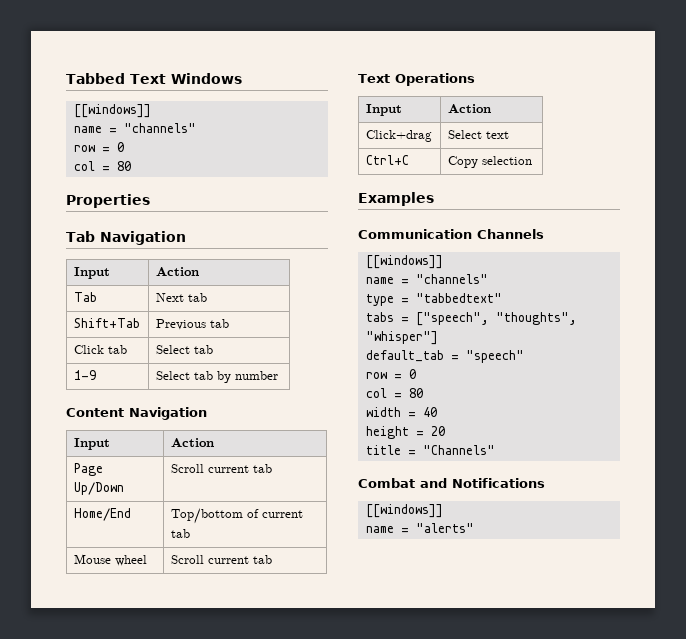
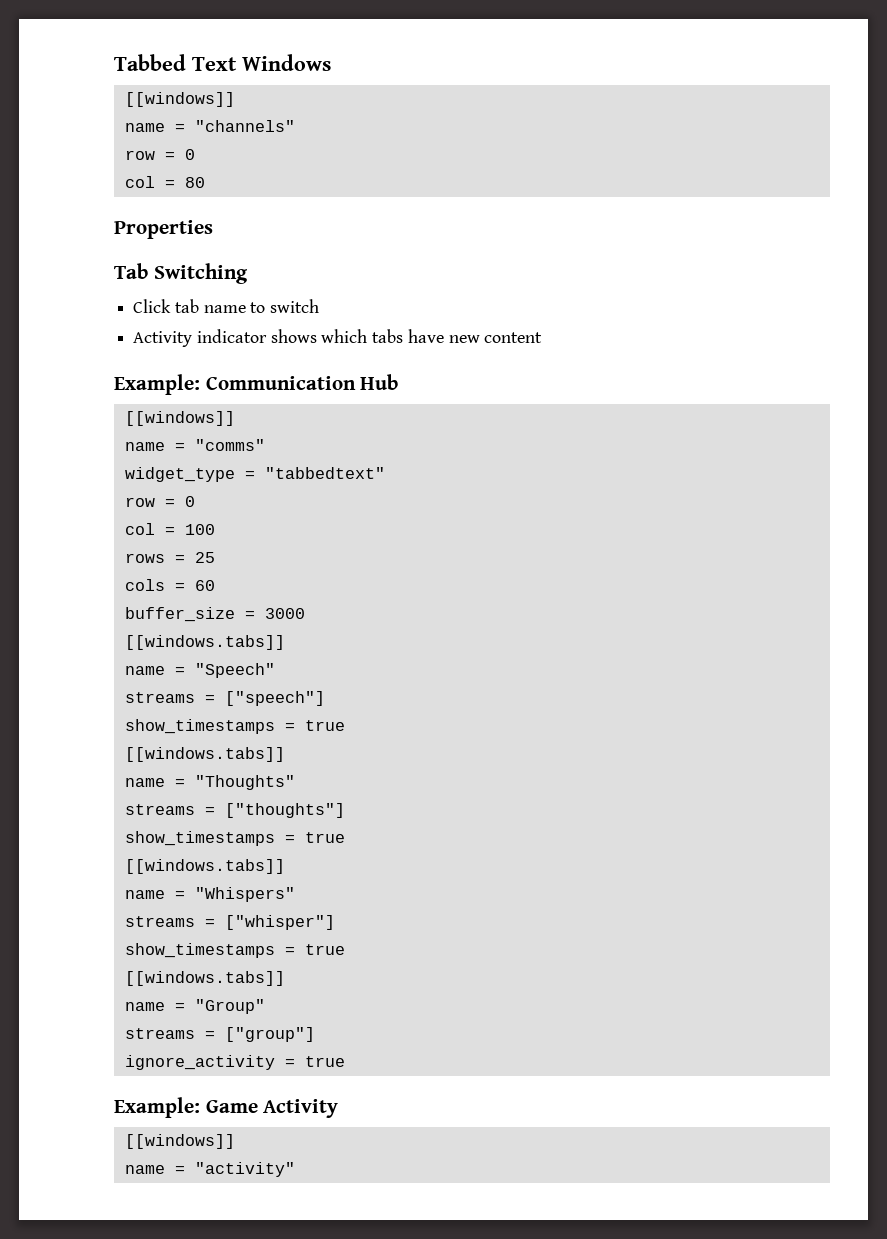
- Tab Navigation
- Input | Action
- Tab | Next tab
- Shift+Tab | Previous tab
- Click tab | Select tab
- 1-9 | Select tab by number
- Content Navigation
- Input | Action
- Page Up/Down | Scroll current tab
- Home/End | Top/bottom of current tab
- Mouse wheel | Scroll current tab
- Text Operations
- Input | Action
- Click+drag | Select text
- Ctrl+C | Copy selection
- Examples
- Communication Channels
+ Tab Switching
+ Click tab name to switch
+ Activity indicator shows which tabs have new content
+ Example: Communication Hub
  [[windows]]
- name = "channels"
- type = "tabbedtext"
- tabs = ["speech", "thoughts", "whisper"]
- default_tab = "speech"
+ name = "comms"
+ widget_type = "tabbedtext"
  row = 0
- col = 80
- width = 40
- height = 20
- title = "Channels"
- Combat and Notifications
+ col = 100
+ rows = 25
+ cols = 60
+ buffer_size = 3000
+ [[windows.tabs]]
+ name = "Speech"
+ streams = ["speech"]
+ show_timestamps = true
+ [[windows.tabs]]
+ name = "Thoughts"
+ streams = ["thoughts"]
+ show_timestamps = true
+ [[windows.tabs]]
+ name = "Whispers"
+ streams = ["whisper"]
+ show_timestamps = true
+ [[windows.tabs]]
+ name = "Group"
+ streams = ["group"]
+ ignore_activity = true
+ Example: Game Activity
  [[windows]]
- name = "alerts"
+ name = "activity"

